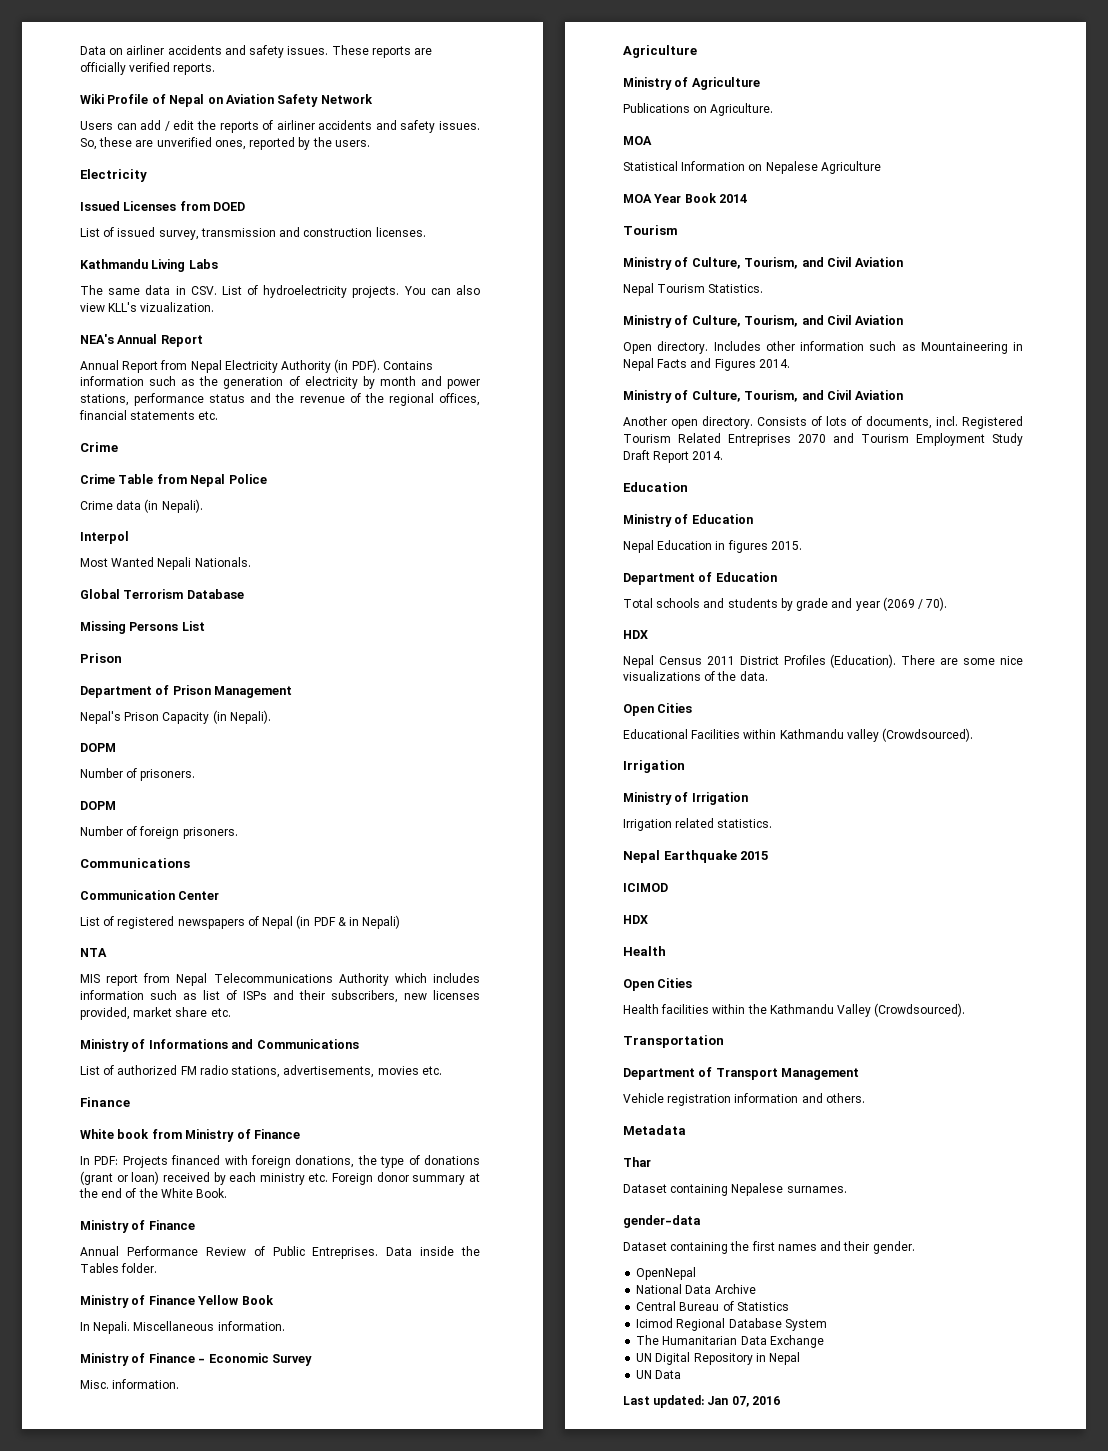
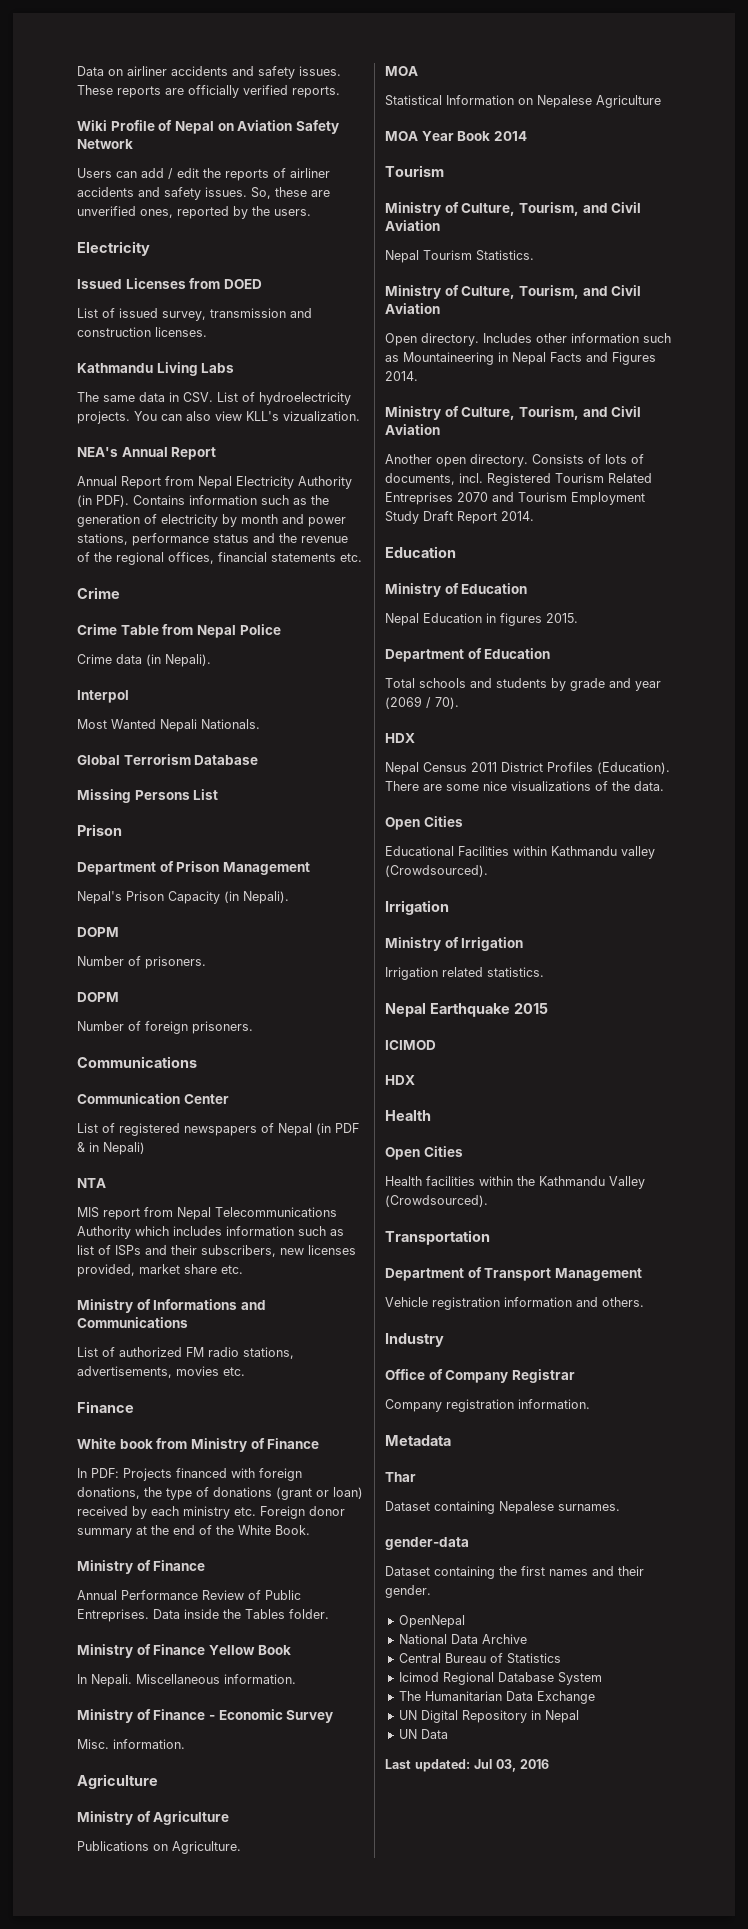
+ Industry
+ Office of Company Registrar
+ Company registration information.
- Last updated: Jan 07, 2016
+ Last updated: Jul 03, 2016

